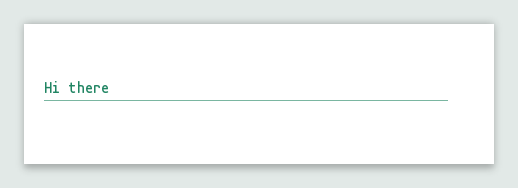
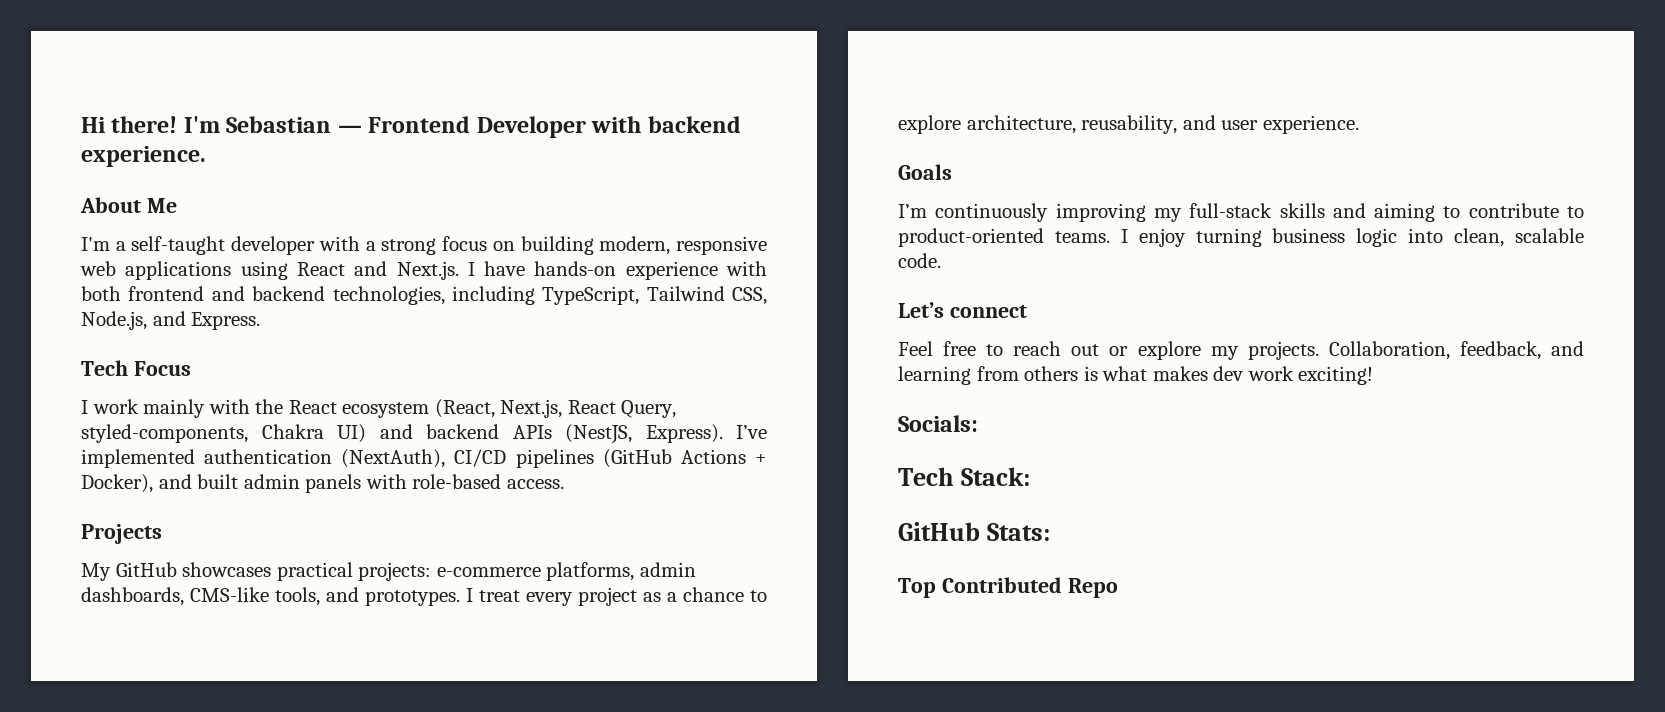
- Hi there
+ Hi there! I'm Sebastian — Frontend Developer with backend experience.
+ About Me
+ I'm a self-taught developer with a strong focus on building modern, responsive web applications using React and Next.js. I have hands-on experience with both frontend and backend technologies, including TypeScript, Tailwind CSS, Node.js, and Express.
+ Tech Focus
+ I work mainly with the React ecosystem (React, Next.js, React Query, styled-components, Chakra UI) and backend APIs (NestJS, Express). I’ve implemented authentication (NextAuth), CI/CD pipelines (GitHub Actions + Docker), and built admin panels with role-based access.
+ Projects
+ My GitHub showcases practical projects: e-commerce platforms, admin dashboards, CMS-like tools, and prototypes. I treat every project as a chance to explore architecture, reusability, and user experience.
+ Goals
+ I’m continuously improving my full-stack skills and aiming to contribute to product-oriented teams. I enjoy turning business logic into clean, scalable code.
+ Let’s connect
+ Feel free to reach out or explore my projects. Collaboration, feedback, and learning from others is what makes dev work exciting!
+ Socials:
+ Tech Stack:
+ GitHub Stats:
+ Top Contributed Repo

